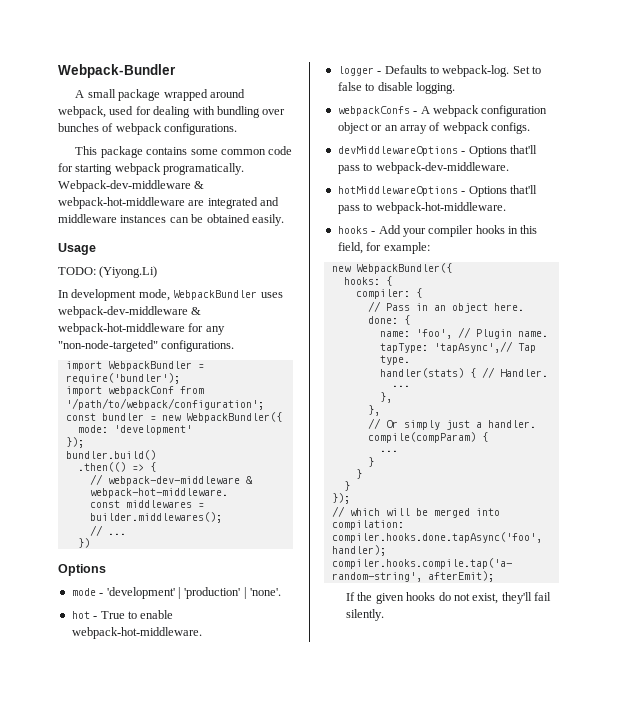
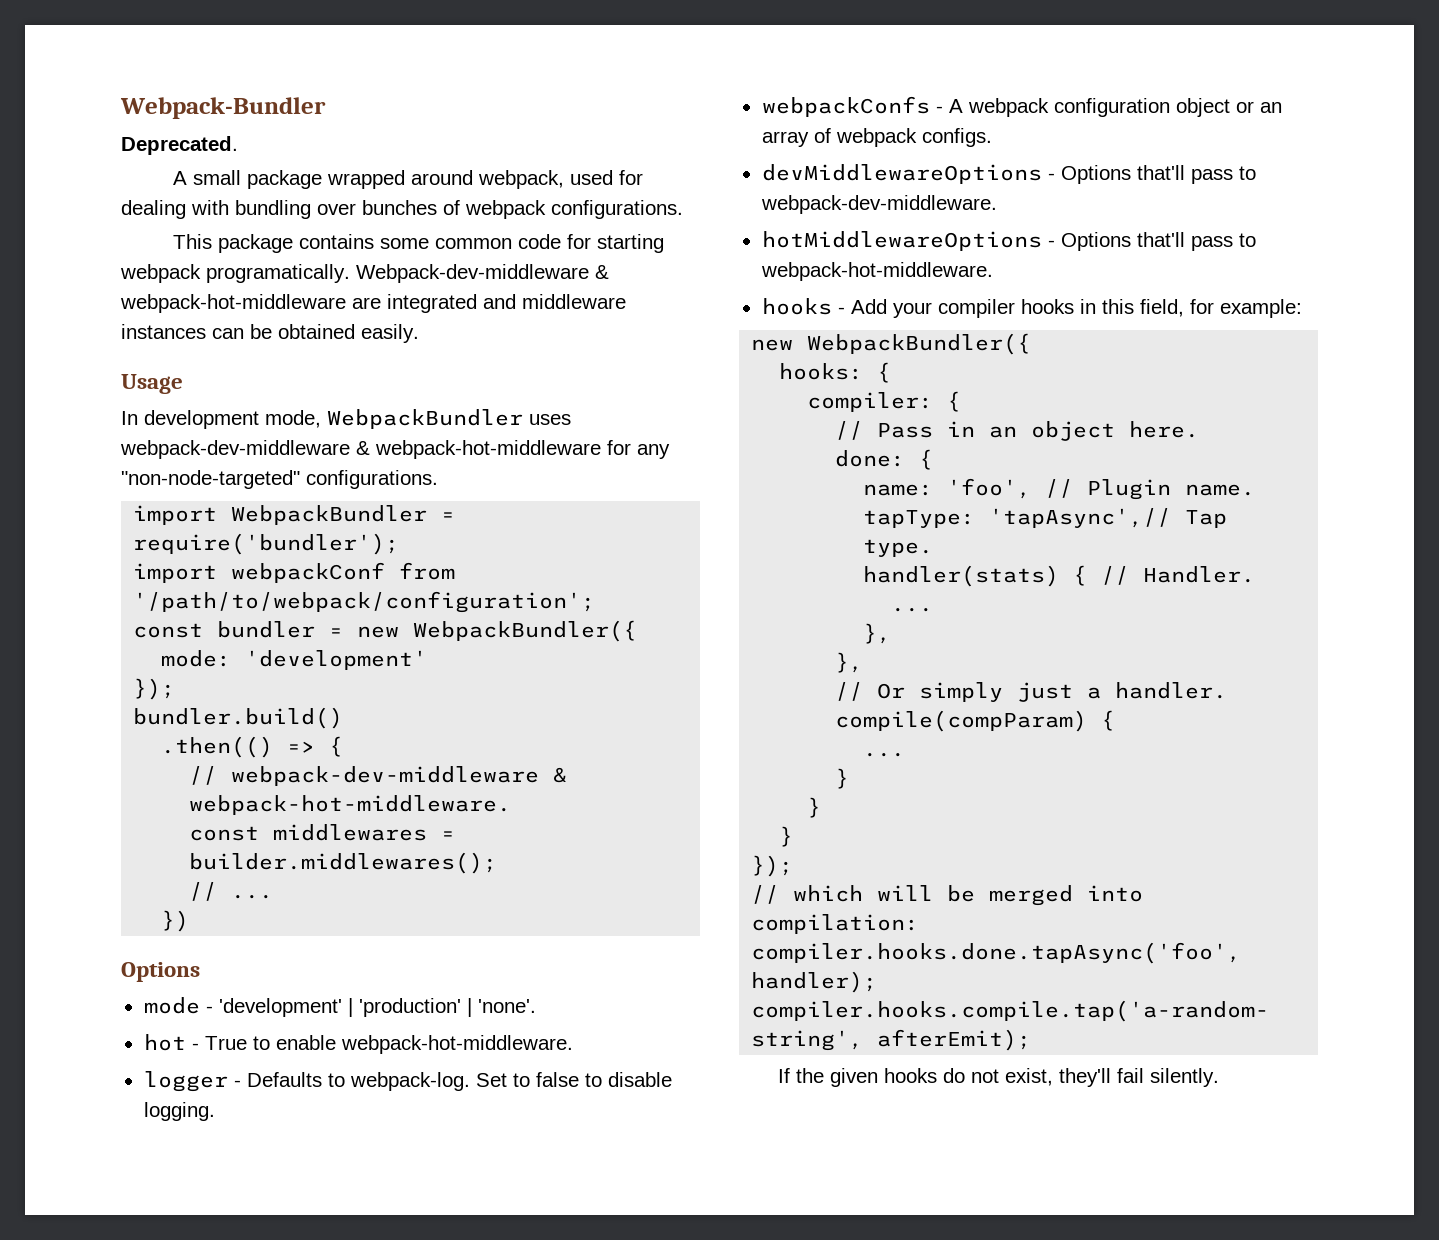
+ Deprecated.
- TODO: (Yiyong.Li)

